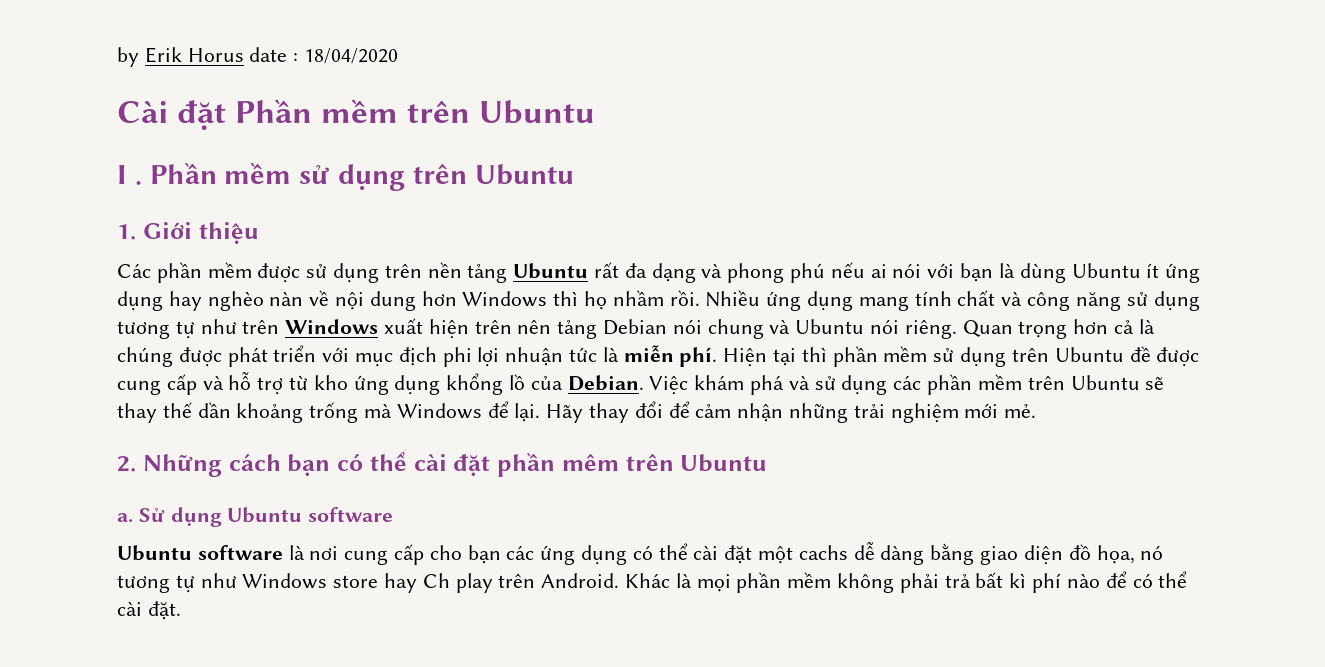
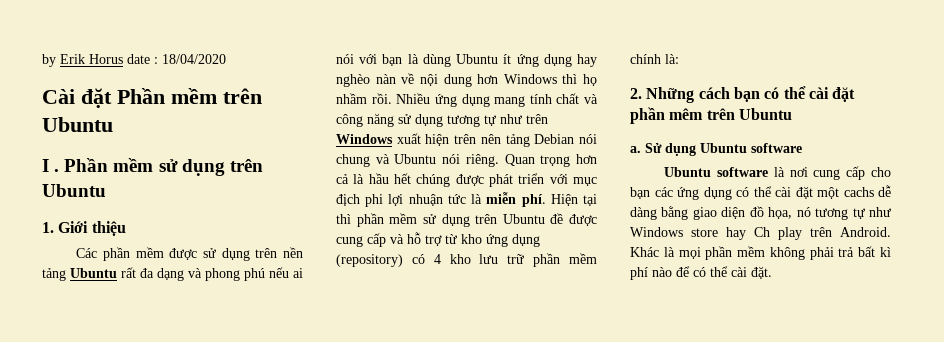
- Quan trọng hơn cả là chúng được phát triển với mục địch phi lợi nhuận tức là miễn phí.
+ Quan trọng hơn cả là hầu hết chúng được phát triển với mục địch phi lợi nhuận tức là miễn phí.
- Hiện tại thì phần mềm sử dụng trên Ubuntu đề được cung cấp và hỗ trợ từ kho ứng dụng khổng lồ của Debian. Việc khám phá và sử dụng các phần mềm trên Ubuntu sẽ thay thế dần khoảng trống mà Windows để lại. Hãy thay đổi để cảm nhận những trải nghiệm mới mẻ.
+ Hiện tại thì phần mềm sử dụng trên Ubuntu đề được cung cấp và hỗ trợ từ kho ứng dụng (repository) có 4 kho lưu trữ phần mềm chính là:

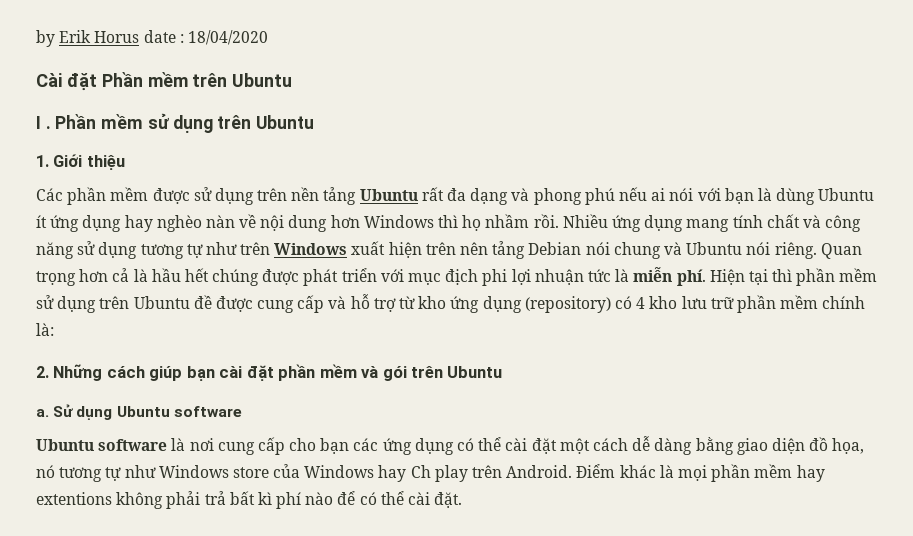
- 2. Những cách bạn có thể cài đặt phần mêm trên Ubuntu
+ 2. Những cách giúp bạn cài đặt phần mềm và gói trên Ubuntu
- Ubuntu software là nơi cung cấp cho bạn các ứng dụng có thể cài đặt một cachs dễ dàng bằng giao diện đồ họa, nó tương tự như Windows store hay Ch play trên Android.
+ Ubuntu software là nơi cung cấp cho bạn các ứng dụng có thể cài đặt một cách dễ dàng bằng giao diện đồ họa, nó tương tự như Windows store của Windows hay Ch play trên Android.
- Khác là mọi phần mềm không phải trả bất kì phí nào để có thể cài đặt.
+ Điểm khác là mọi phần mềm hay extentions không phải trả bất kì phí nào để có thể cài đặt.

